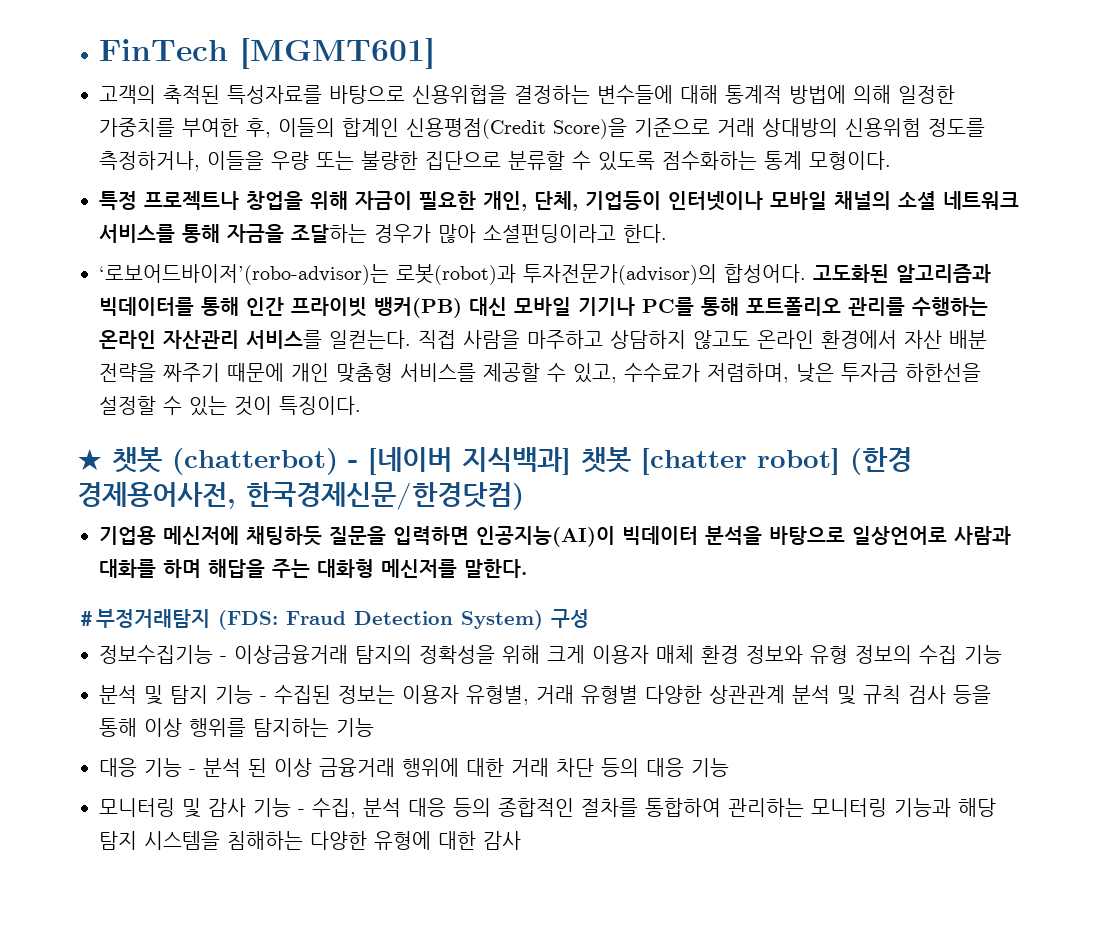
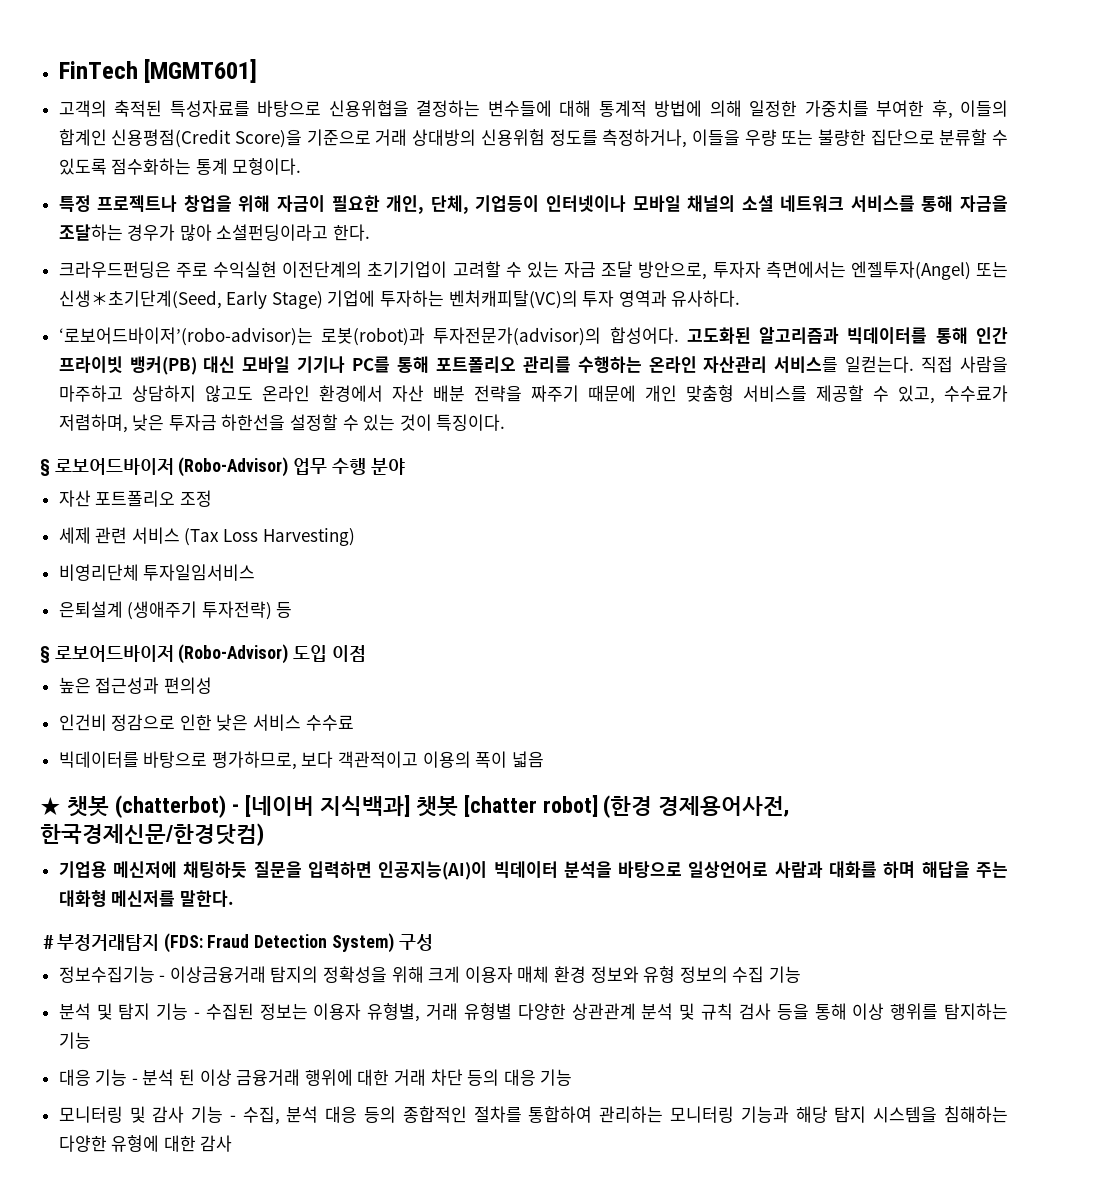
+ 크라우드펀딩은 주로 수익실현 이전단계의 초기기업이 고려할 수 있는 자금 조달 방안으로, 투자자 측면에서는 엔젤투자(Angel) 또는 신생＊초기단계(Seed, Early Stage) 기업에 투자하는 벤처캐피탈(VC)의 투자 영역과 유사하다.
+ § 로보어드바이저 (Robo-Advisor) 업무 수행 분야
+ 자산 포트폴리오 조정
+ 세제 관련 서비스 (Tax Loss Harvesting)
+ 비영리단체 투자일임서비스
+ 은퇴설계 (생애주기 투자전략) 등
+ § 로보어드바이저 (Robo-Advisor) 도입 이점
+ 높은 접근성과 편의성
+ 인건비 정감으로 인한 낮은 서비스 수수료
+ 빅데이터를 바탕으로 평가하므로, 보다 객관적이고 이용의 폭이 넓음

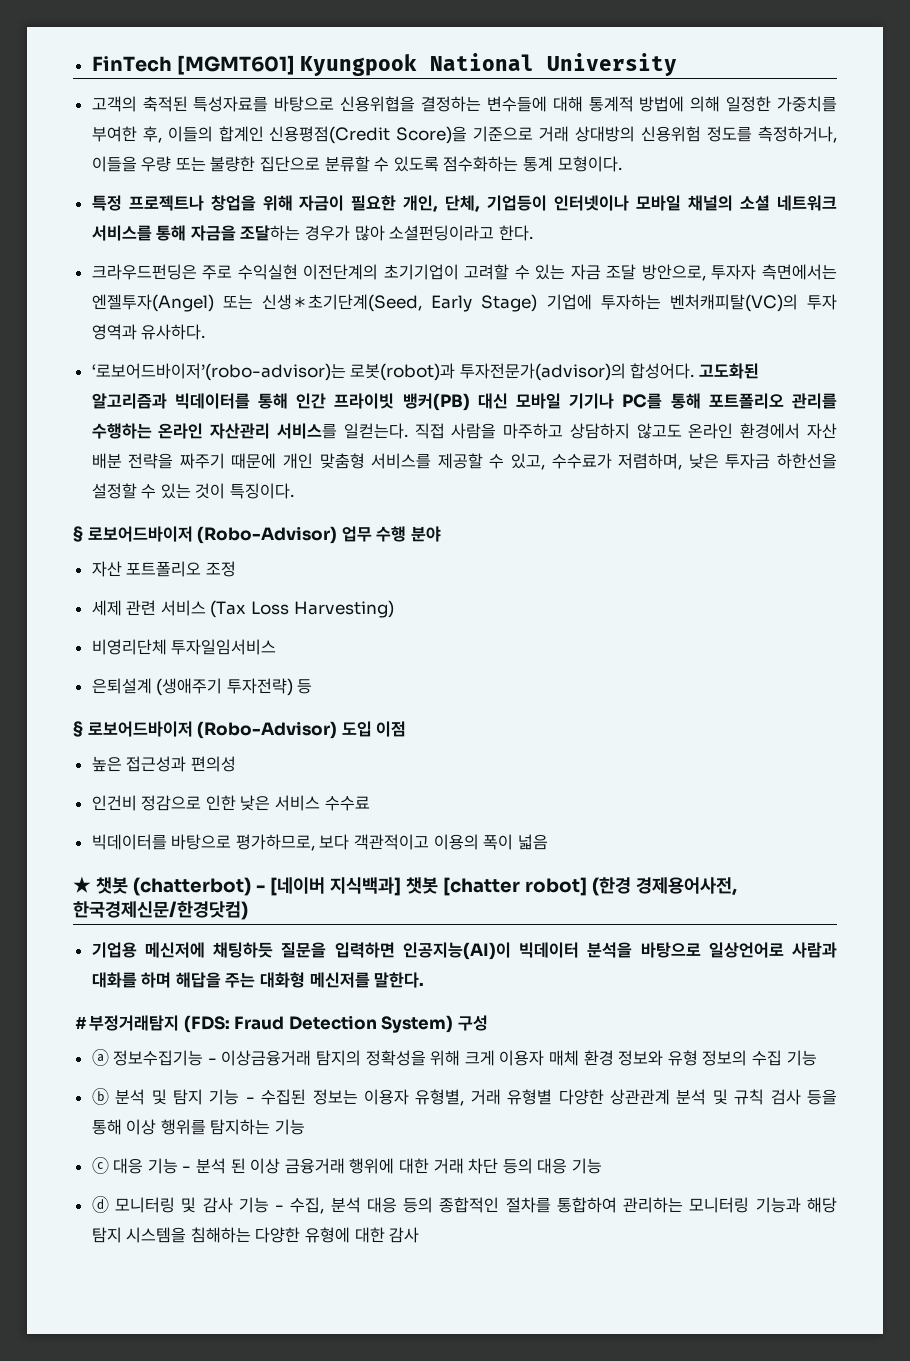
- FinTech [MGMT601]
+ FinTech [MGMT601] Kyungpook National University
- 정보수집기능 - 이상금융거래 탐지의 정확성을 위해 크게 이용자 매체 환경 정보와 유형 정보의 수집 기능
+ ⓐ 정보수집기능 - 이상금융거래 탐지의 정확성을 위해 크게 이용자 매체 환경 정보와 유형 정보의 수집 기능
- 분석 및 탐지 기능 - 수집된 정보는 이용자 유형별, 거래 유형별 다양한 상관관계 분석 및 규칙 검사 등을 통해 이상 행위를 탐지하는 기능
+ ⓑ 분석 및 탐지 기능 - 수집된 정보는 이용자 유형별, 거래 유형별 다양한 상관관계 분석 및 규칙 검사 등을 통해 이상 행위를 탐지하는 기능
- 대응 기능 - 분석 된 이상 금융거래 행위에 대한 거래 차단 등의 대응 기능
+ ⓒ 대응 기능 - 분석 된 이상 금융거래 행위에 대한 거래 차단 등의 대응 기능
- 모니터링 및 감사 기능 - 수집, 분석 대응 등의 종합적인 절차를 통합하여 관리하는 모니터링 기능과 해당 탐지 시스템을 침해하는 다양한 유형에 대한 감사
+ ⓓ 모니터링 및 감사 기능 - 수집, 분석 대응 등의 종합적인 절차를 통합하여 관리하는 모니터링 기능과 해당 탐지 시스템을 침해하는 다양한 유형에 대한 감사

